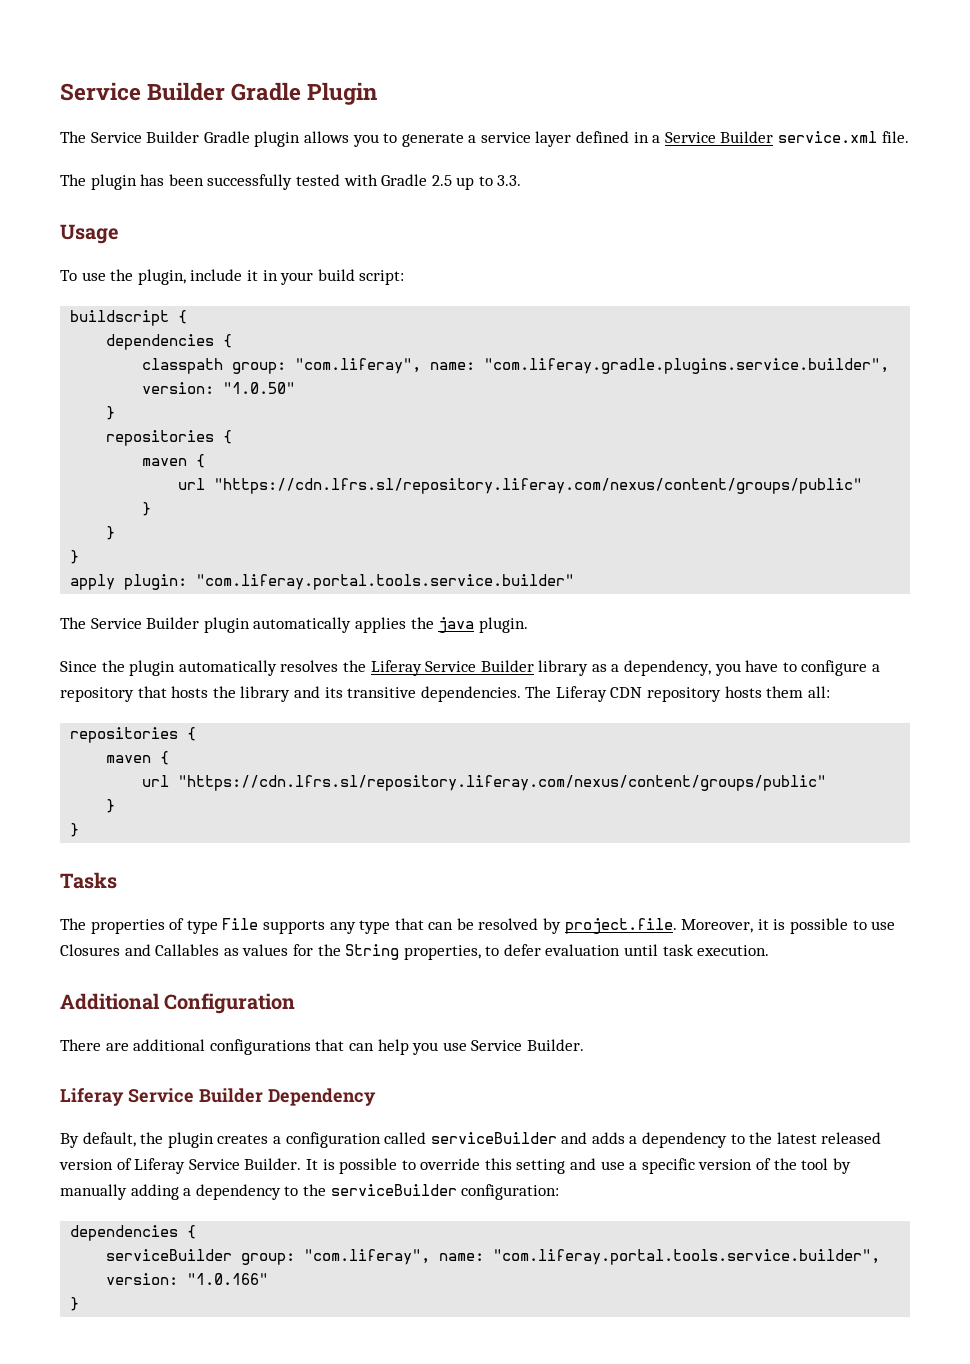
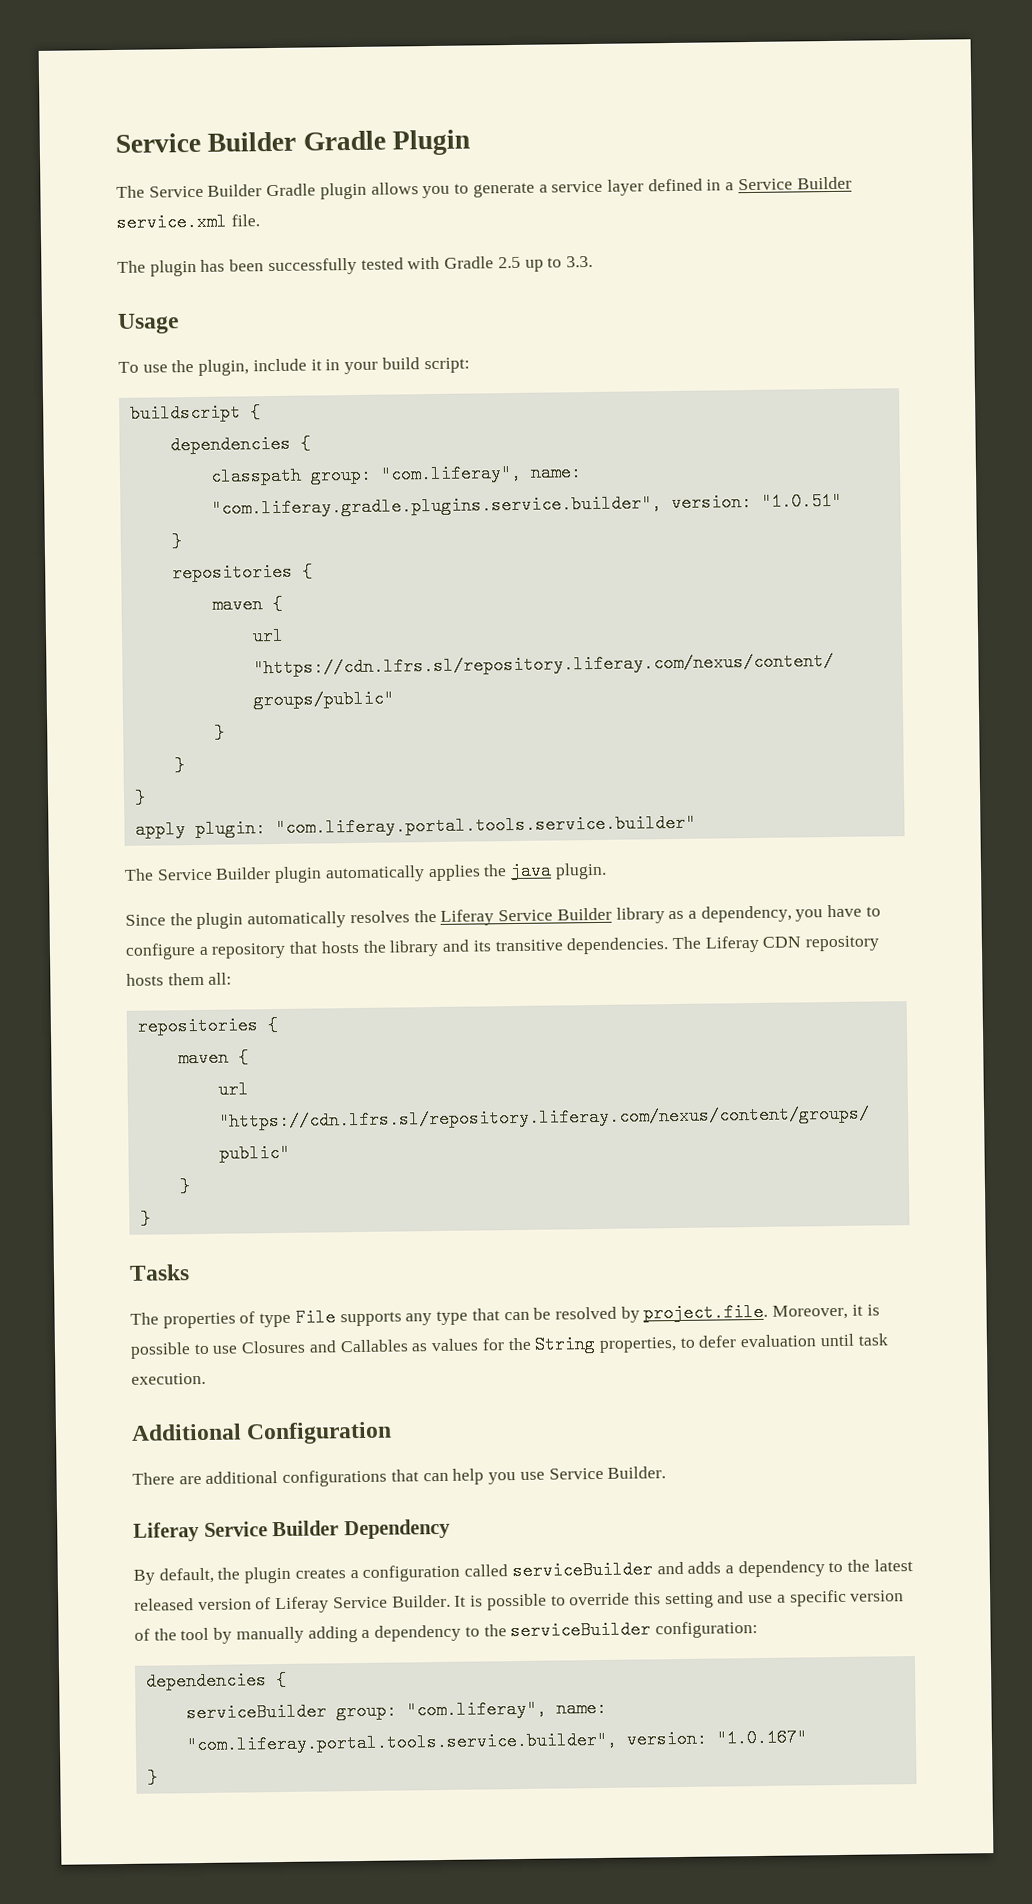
- classpath group: "com.liferay", name: "com.liferay.gradle.plugins.service.builder", version: "1.0.50"
+ classpath group: "com.liferay", name: "com.liferay.gradle.plugins.service.builder", version: "1.0.51"
- serviceBuilder group: "com.liferay", name: "com.liferay.portal.tools.service.builder", version: "1.0.166"
+ serviceBuilder group: "com.liferay", name: "com.liferay.portal.tools.service.builder", version: "1.0.167"

